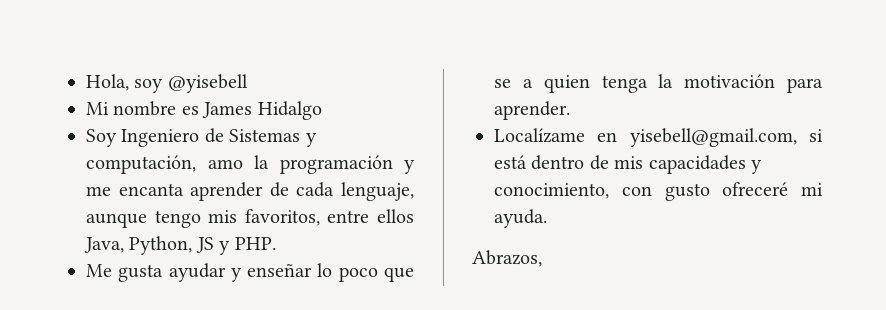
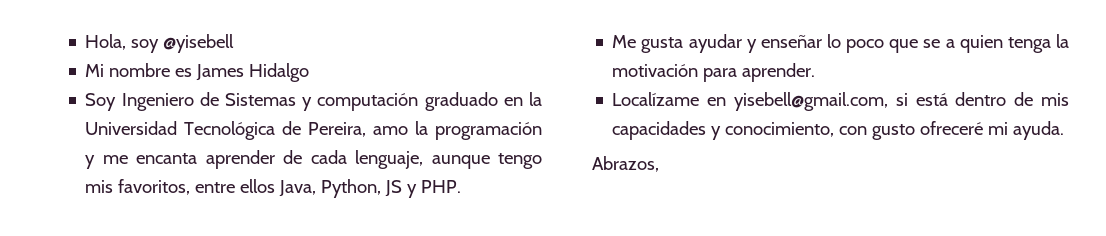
- Soy Ingeniero de Sistemas y computación, amo la programación y me encanta aprender de cada lenguaje, aunque tengo mis favoritos, entre ellos Java, Python, JS y PHP.
+ Soy Ingeniero de Sistemas y computación graduado en la Universidad Tecnológica de Pereira, amo la programación y me encanta aprender de cada lenguaje, aunque tengo mis favoritos, entre ellos Java, Python, JS y PHP.

